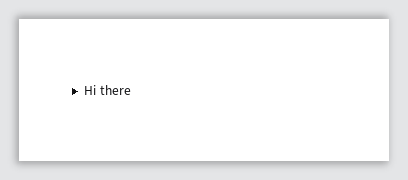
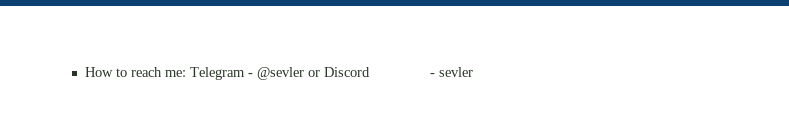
- Hi there
+ How to reach me: Telegram - @sevler or Discord - sevler

